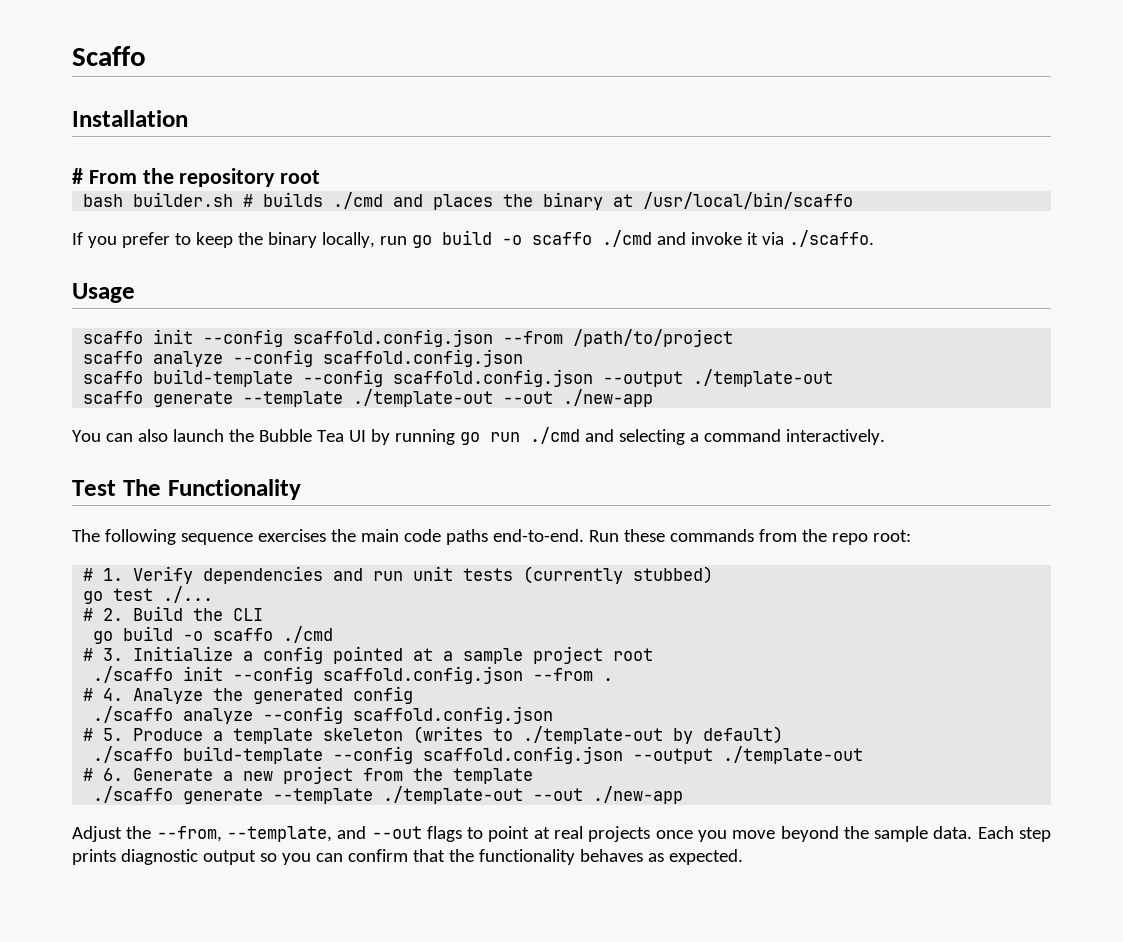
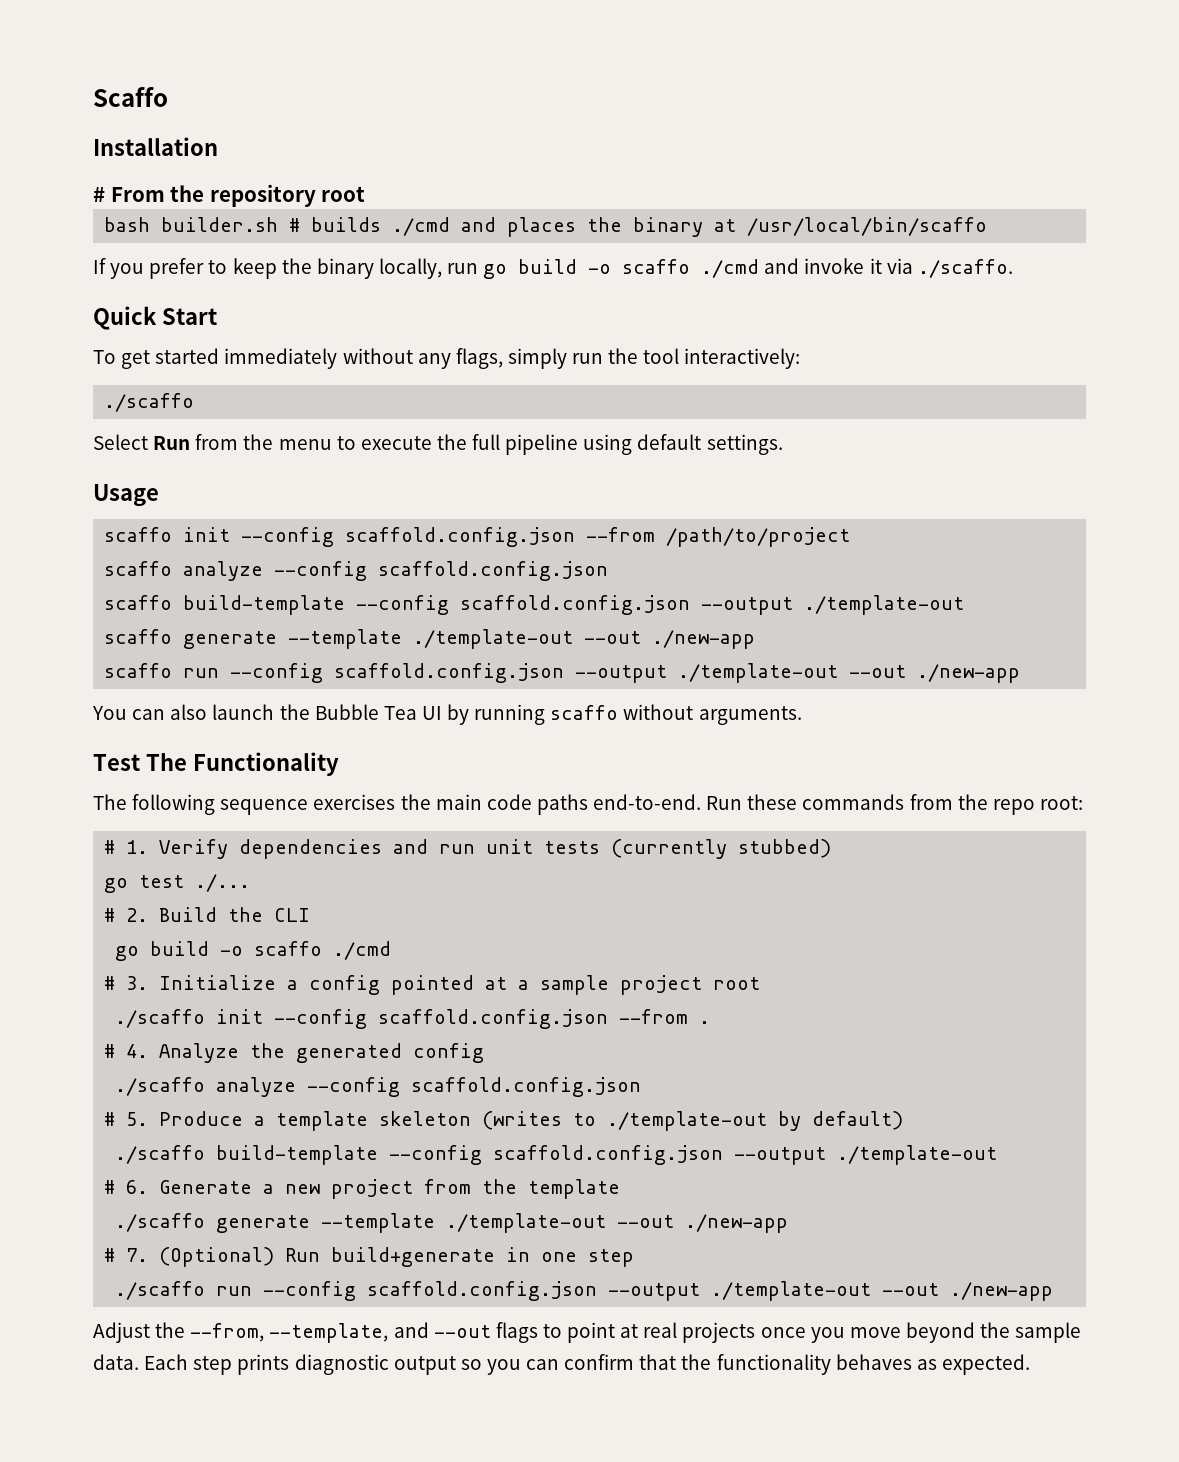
+ Quick Start
+ To get started immediately without any flags, simply run the tool interactively:
+ ./scaffo
+ Select Run from the menu to execute the full pipeline using default settings.
+ scaffo run --config scaffold.config.json --output ./template-out --out ./new-app
- You can also launch the Bubble Tea UI by running go run ./cmd and selecting a command interactively.
+ You can also launch the Bubble Tea UI by running scaffo without arguments.
+ # 7. (Optional) Run build+generate in one step
+ ./scaffo run --config scaffold.config.json --output ./template-out --out ./new-app

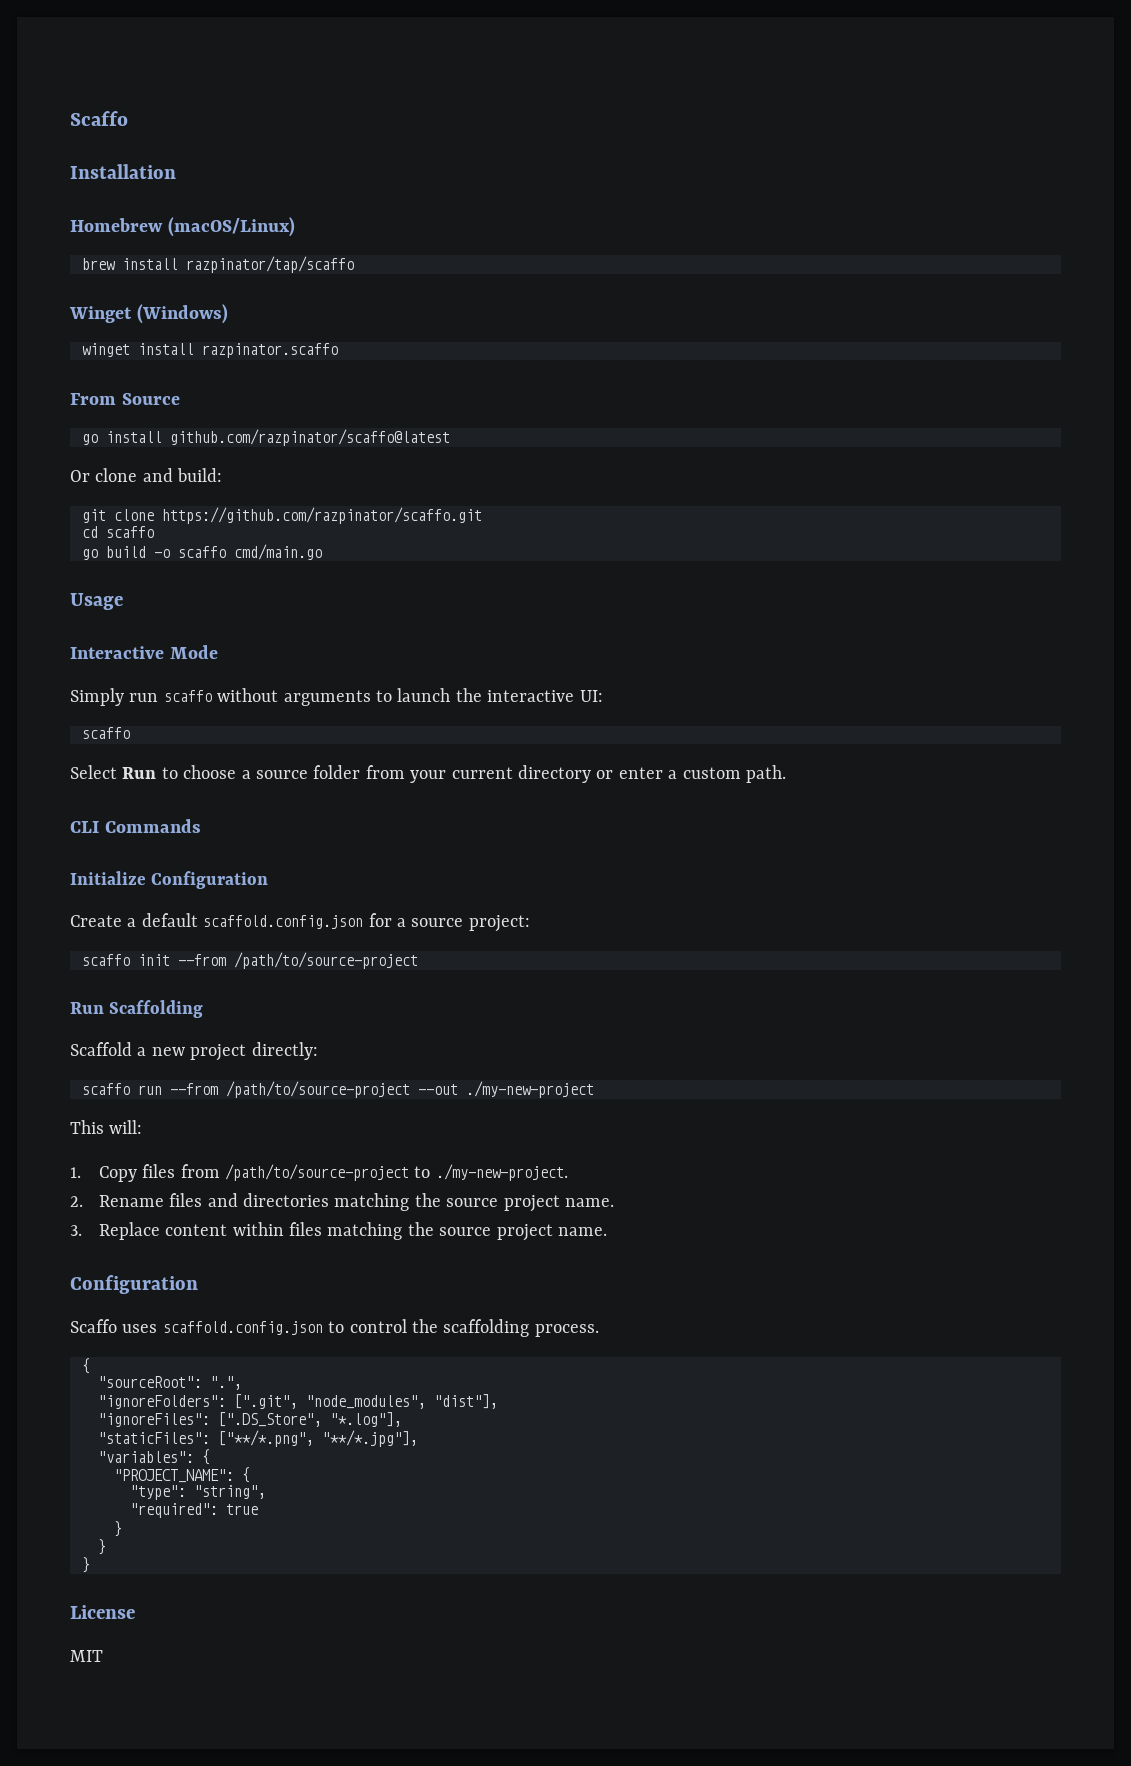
- # From the repository root
- bash builder.sh # builds ./cmd and places the binary at /usr/local/bin/scaffo
- If you prefer to keep the binary locally, run go build -o scaffo ./cmd and invoke it via ./scaffo.
- Quick Start
- To get started immediately without any flags, simply run the tool interactively:
- ./scaffo
- Select Run from the menu to execute the full pipeline using default settings.
+ Homebrew (macOS/Linux)
+ brew install razpinator/tap/scaffo
+ Winget (Windows)
+ winget install razpinator.scaffo
+ From Source
+ go install github.com/razpinator/scaffo@latest
+ Or clone and build:
+ git clone https://github.com/razpinator/scaffo.git
+ cd scaffo
+ go build -o scaffo cmd/main.go
  Usage
- scaffo init --config scaffold.config.json --from /path/to/project
- scaffo analyze --config scaffold.config.json
- scaffo build-template --config scaffold.config.json --output ./template-out
- scaffo generate --template ./template-out --out ./new-app
- scaffo run --config scaffold.config.json --output ./template-out --out ./new-app
- You can also launch the Bubble Tea UI by running scaffo without arguments.
- Test The Functionality
- The following sequence exercises the main code paths end-to-end. Run these commands from the repo root:
- # 1. Verify dependencies and run unit tests (currently stubbed)
- go test ./...
- # 2. Build the CLI
- go build -o scaffo ./cmd
- # 3. Initialize a config pointed at a sample project root
- ./scaffo init --config scaffold.config.json --from .
- # 4. Analyze the generated config
- ./scaffo analyze --config scaffold.config.json
- # 5. Produce a template skeleton (writes to ./template-out by default)
- ./scaffo build-template --config scaffold.config.json --output ./template-out
- # 6. Generate a new project from the template
- ./scaffo generate --template ./template-out --out ./new-app
- # 7. (Optional) Run build+generate in one step
- ./scaffo run --config scaffold.config.json --output ./template-out --out ./new-app
- Adjust the --from, --template, and --out flags to point at real projects once you move beyond the sample data. Each step prints diagnostic output so you can confirm that the functionality behaves as expected.
+ Interactive Mode
+ Simply run scaffo without arguments to launch the interactive UI:
+ scaffo
+ Select Run to choose a source folder from your current directory or enter a custom path.
+ CLI Commands
+ Initialize Configuration
+ Create a default scaffold.config.json for a source project:
+ scaffo init --from /path/to/source-project
+ Run Scaffolding
+ Scaffold a new project directly:
+ scaffo run --from /path/to/source-project --out ./my-new-project
+ This will:
+ 1. Copy files from /path/to/source-project to ./my-new-project.
+ 2. Rename files and directories matching the source project name.
+ 3. Replace content within files matching the source project name.
+ Configuration
+ Scaffo uses scaffold.config.json to control the scaffolding process.
+ {
+ "sourceRoot": ".",
+ "ignoreFolders": [".git", "node_modules", "dist"],
+ "ignoreFiles": [".DS_Store", "*.log"],
+ "staticFiles": ["**/*.png", "**/*.jpg"],
+ "variables": {
+ "PROJECT_NAME": {
+ "type": "string",
+ "required": true
+ }
+ }
+ }
+ License
+ MIT

